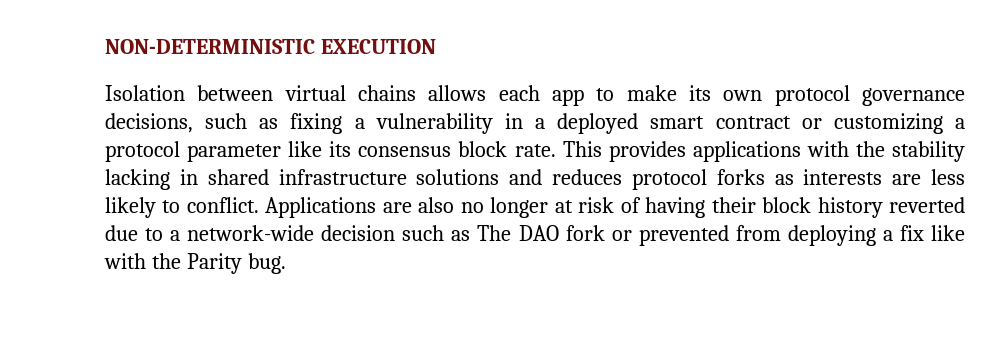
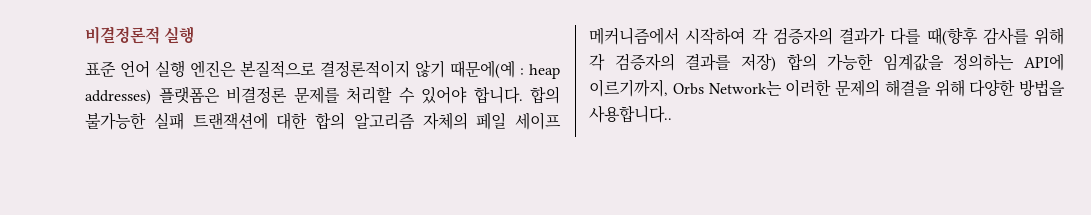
- NON-DETERMINISTIC EXECUTION
- Isolation between virtual chains allows each app to make its own protocol governance decisions, such as fixing a vulnerability in a deployed smart contract or customizing a protocol parameter like its consensus block rate. This provides applications with the stability lacking in shared infrastructure solutions and reduces protocol forks as interests are less likely to conflict. Applications are also no longer at risk of having their block history reverted due to a network-wide decision such as The DAO fork or prevented from deploying a fix like with the Parity bug.
+ 비결정론적 실행
+ 표준 언어 실행 엔진은 본질적으로 결정론적이지 않기 때문에(예 : heap addresses) 플랫폼은 비결정론 문제를 처리할 수 있어야 합니다. 합의 불가능한 실패 트랜잭션에 대한 합의 알고리즘 자체의 페일 세이프 메커니즘에서 시작하여 각 검증자의 결과가 다를 때(향후 감사를 위해 각 검증자의 결과를 저장) 합의 가능한 임계값을 정의하는 API에 이르기까지, Orbs Network는 이러한 문제의 해결을 위해 다양한 방법을 사용합니다..

